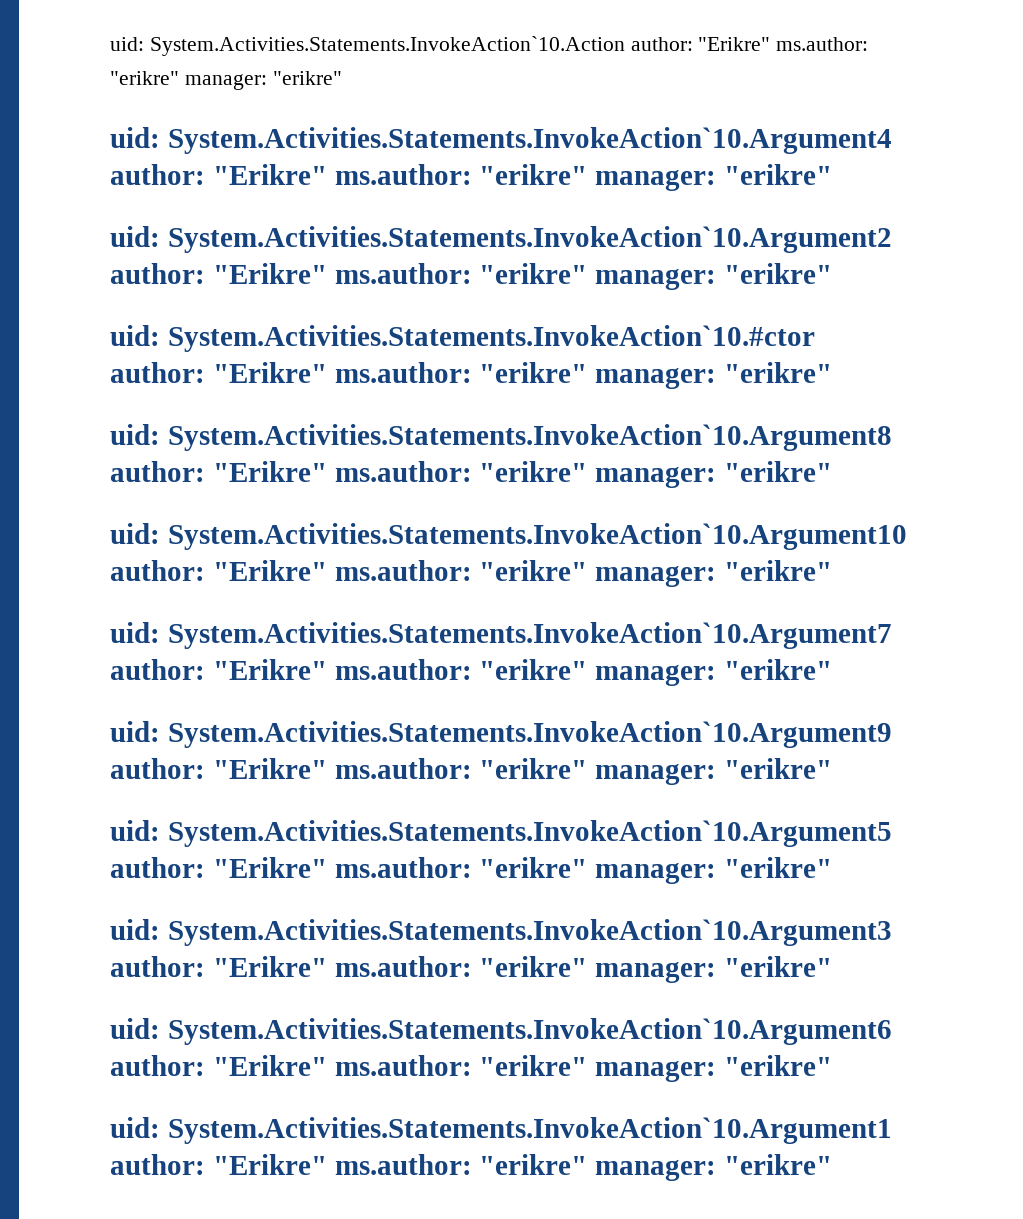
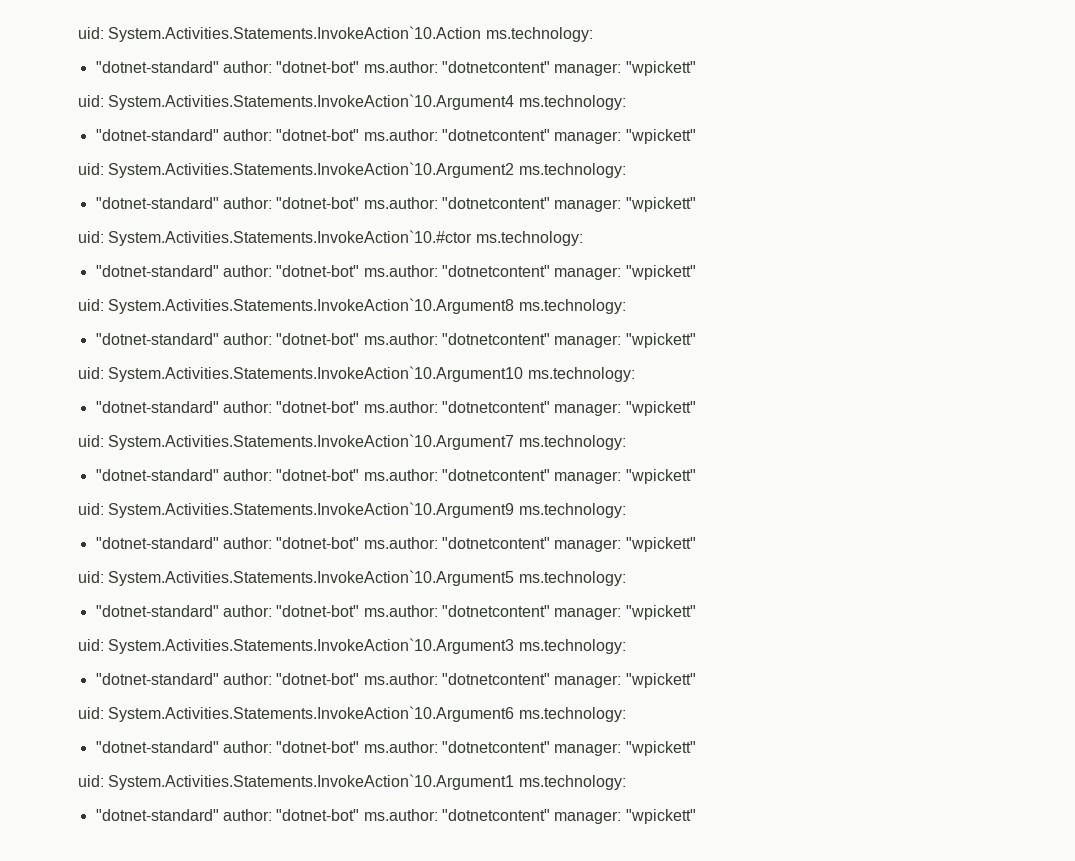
- uid: System.Activities.Statements.InvokeAction`10.Action author: "Erikre" ms.author: "erikre" manager: "erikre"
- uid: System.Activities.Statements.InvokeAction`10.Argument4 author: "Erikre" ms.author: "erikre" manager: "erikre"
- uid: System.Activities.Statements.InvokeAction`10.Argument2 author: "Erikre" ms.author: "erikre" manager: "erikre"
- uid: System.Activities.Statements.InvokeAction`10.#ctor author: "Erikre" ms.author: "erikre" manager: "erikre"
- uid: System.Activities.Statements.InvokeAction`10.Argument8 author: "Erikre" ms.author: "erikre" manager: "erikre"
- uid: System.Activities.Statements.InvokeAction`10.Argument10 author: "Erikre" ms.author: "erikre" manager: "erikre"
- uid: System.Activities.Statements.InvokeAction`10.Argument7 author: "Erikre" ms.author: "erikre" manager: "erikre"
- uid: System.Activities.Statements.InvokeAction`10.Argument9 author: "Erikre" ms.author: "erikre" manager: "erikre"
- uid: System.Activities.Statements.InvokeAction`10.Argument5 author: "Erikre" ms.author: "erikre" manager: "erikre"
- uid: System.Activities.Statements.InvokeAction`10.Argument3 author: "Erikre" ms.author: "erikre" manager: "erikre"
- uid: System.Activities.Statements.InvokeAction`10.Argument6 author: "Erikre" ms.author: "erikre" manager: "erikre"
- uid: System.Activities.Statements.InvokeAction`10.Argument1 author: "Erikre" ms.author: "erikre" manager: "erikre"
+ uid: System.Activities.Statements.InvokeAction`10.Action ms.technology:
+ "dotnet-standard" author: "dotnet-bot" ms.author: "dotnetcontent" manager: "wpickett"
+ uid: System.Activities.Statements.InvokeAction`10.Argument4 ms.technology:
+ "dotnet-standard" author: "dotnet-bot" ms.author: "dotnetcontent" manager: "wpickett"
+ uid: System.Activities.Statements.InvokeAction`10.Argument2 ms.technology:
+ "dotnet-standard" author: "dotnet-bot" ms.author: "dotnetcontent" manager: "wpickett"
+ uid: System.Activities.Statements.InvokeAction`10.#ctor ms.technology:
+ "dotnet-standard" author: "dotnet-bot" ms.author: "dotnetcontent" manager: "wpickett"
+ uid: System.Activities.Statements.InvokeAction`10.Argument8 ms.technology:
+ "dotnet-standard" author: "dotnet-bot" ms.author: "dotnetcontent" manager: "wpickett"
+ uid: System.Activities.Statements.InvokeAction`10.Argument10 ms.technology:
+ "dotnet-standard" author: "dotnet-bot" ms.author: "dotnetcontent" manager: "wpickett"
+ uid: System.Activities.Statements.InvokeAction`10.Argument7 ms.technology:
+ "dotnet-standard" author: "dotnet-bot" ms.author: "dotnetcontent" manager: "wpickett"
+ uid: System.Activities.Statements.InvokeAction`10.Argument9 ms.technology:
+ "dotnet-standard" author: "dotnet-bot" ms.author: "dotnetcontent" manager: "wpickett"
+ uid: System.Activities.Statements.InvokeAction`10.Argument5 ms.technology:
+ "dotnet-standard" author: "dotnet-bot" ms.author: "dotnetcontent" manager: "wpickett"
+ uid: System.Activities.Statements.InvokeAction`10.Argument3 ms.technology:
+ "dotnet-standard" author: "dotnet-bot" ms.author: "dotnetcontent" manager: "wpickett"
+ uid: System.Activities.Statements.InvokeAction`10.Argument6 ms.technology:
+ "dotnet-standard" author: "dotnet-bot" ms.author: "dotnetcontent" manager: "wpickett"
+ uid: System.Activities.Statements.InvokeAction`10.Argument1 ms.technology:
+ "dotnet-standard" author: "dotnet-bot" ms.author: "dotnetcontent" manager: "wpickett"

